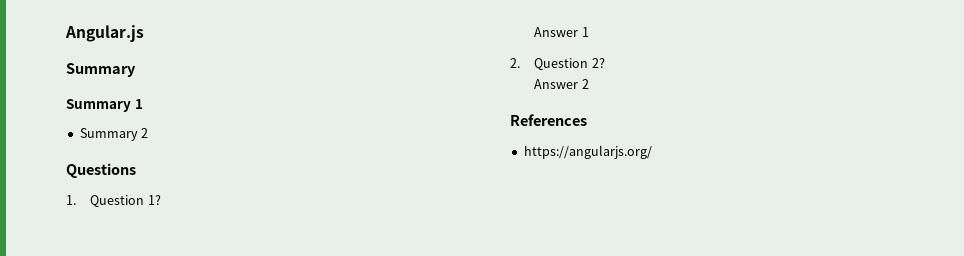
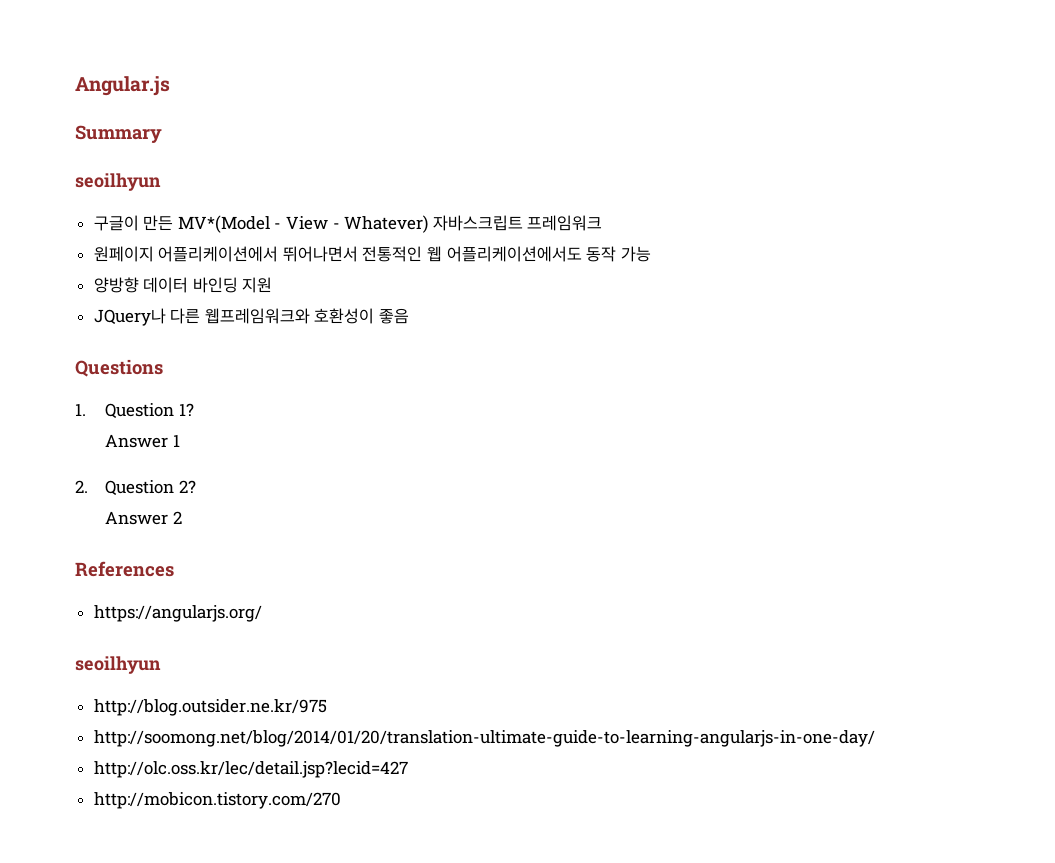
  Angular.js
  Summary
- Summary 1
- Summary 2
+ seoilhyun
+ 구글이 만든 MV*(Model - View - Whatever) 자바스크립트 프레임워크
+ 원페이지 어플리케이션에서 뛰어나면서 전통적인 웹 어플리케이션에서도 동작 가능
+ 양방향 데이터 바인딩 지원
+ JQuery나 다른 웹프레임워크와 호환성이 좋음
  https://angularjs.org/
+ seoilhyun
+ http://blog.outsider.ne.kr/975
+ http://soomong.net/blog/2014/01/20/translation-ultimate-guide-to-learning-angularjs-in-one-day/
+ http://olc.oss.kr/lec/detail.jsp?lecid=427
+ http://mobicon.tistory.com/270

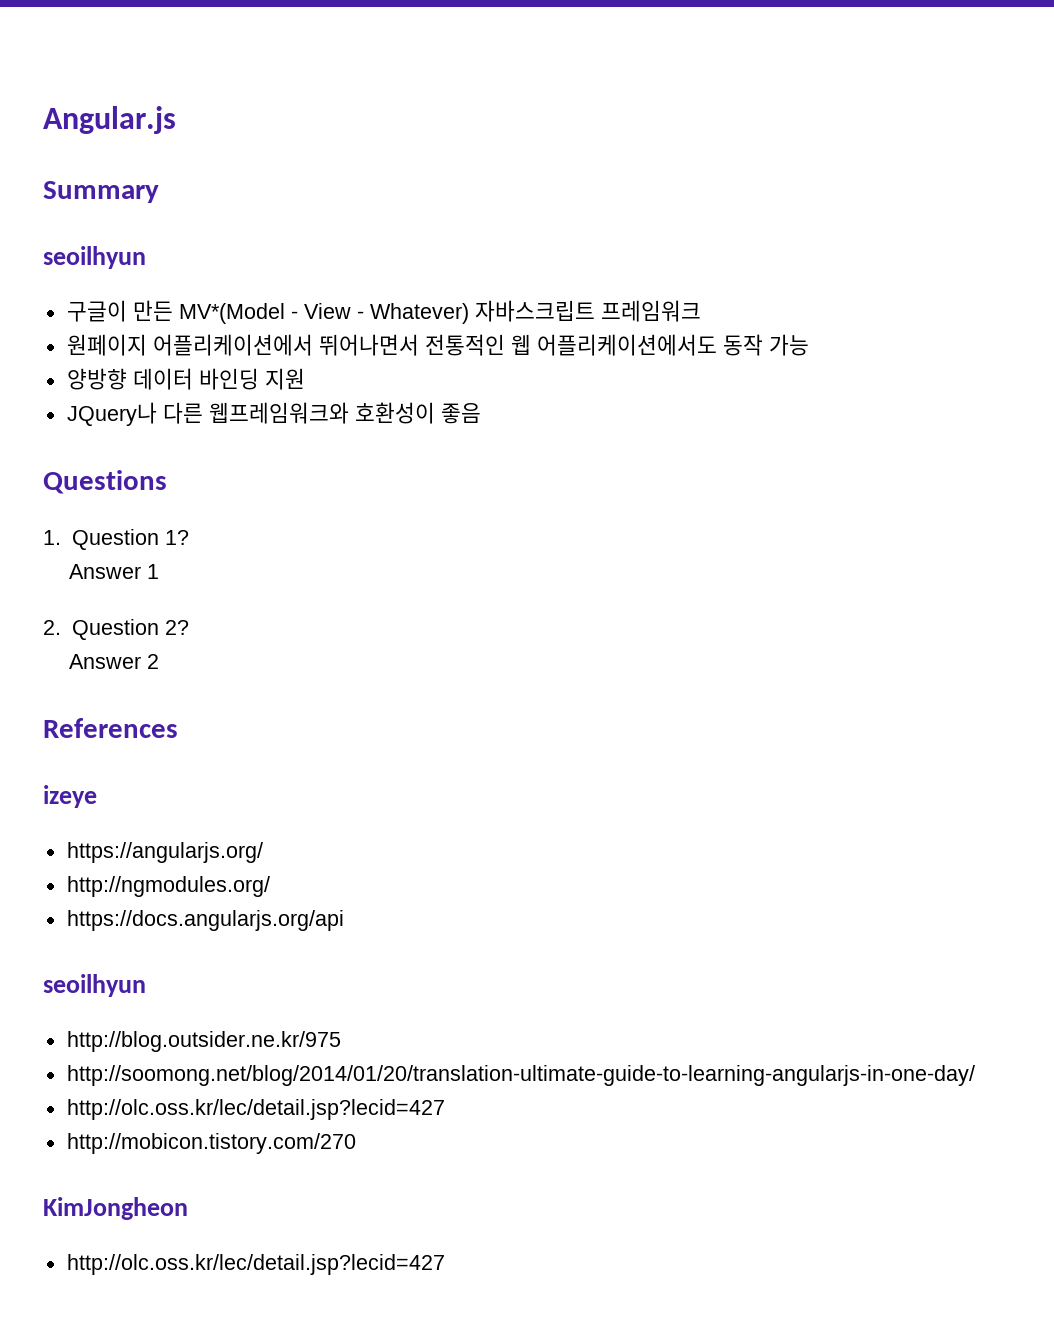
+ izeye
+ http://ngmodules.org/
+ https://docs.angularjs.org/api
+ KimJongheon
+ http://olc.oss.kr/lec/detail.jsp?lecid=427

